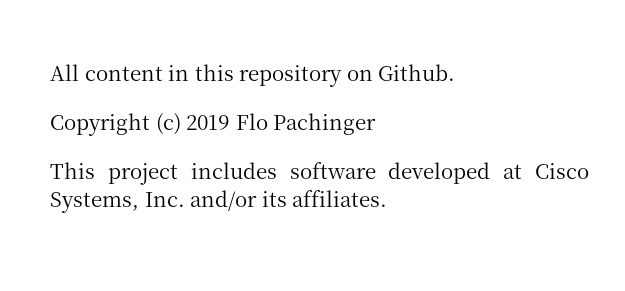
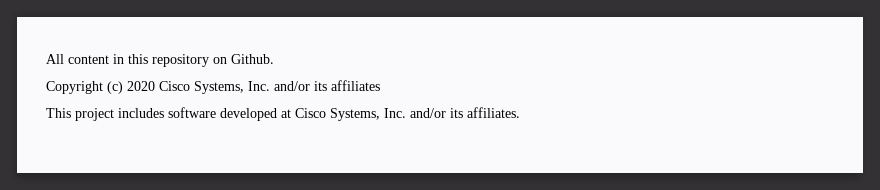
- Copyright (c) 2019 Flo Pachinger
+ Copyright (c) 2020 Cisco Systems, Inc. and/or its affiliates

